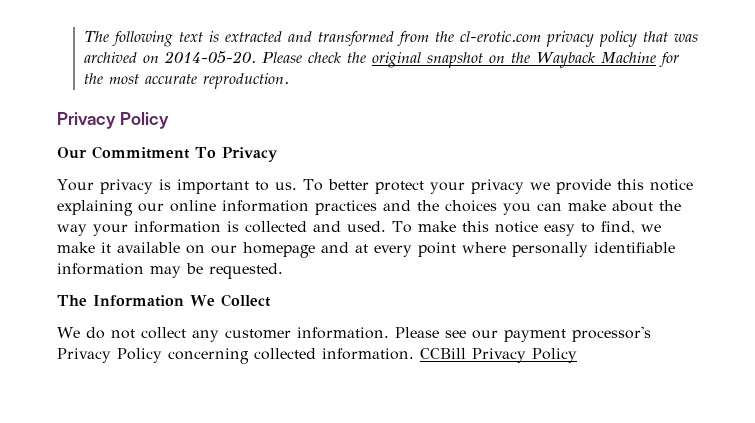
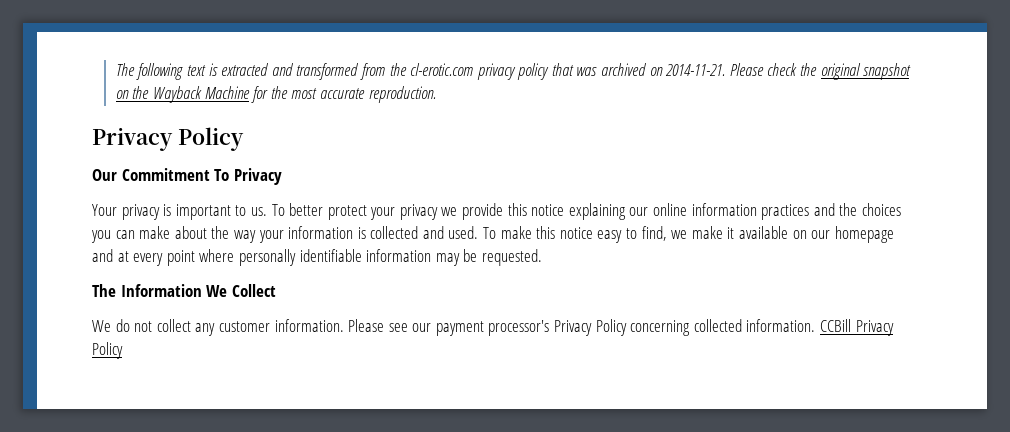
- The following text is extracted and transformed from the cl-erotic.com privacy policy that was archived on 2014-05-20.
+ The following text is extracted and transformed from the cl-erotic.com privacy policy that was archived on 2014-11-21.

